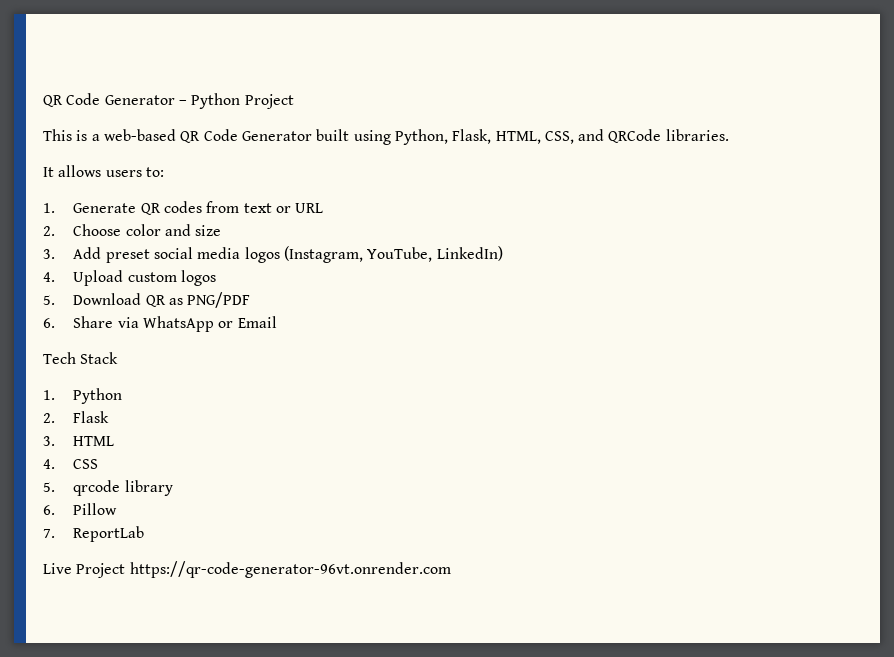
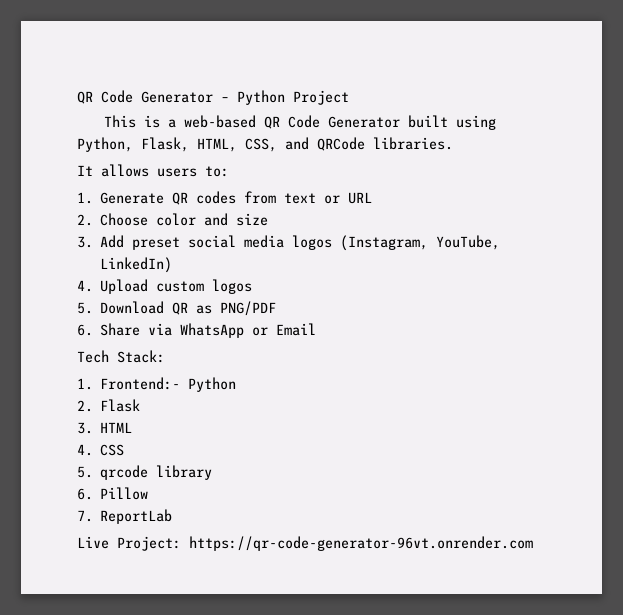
- Tech Stack
- 1. Python
+ Tech Stack:
+ 1. Frontend:- Python
- Live Project https://qr-code-generator-96vt.onrender.com
+ Live Project: https://qr-code-generator-96vt.onrender.com

